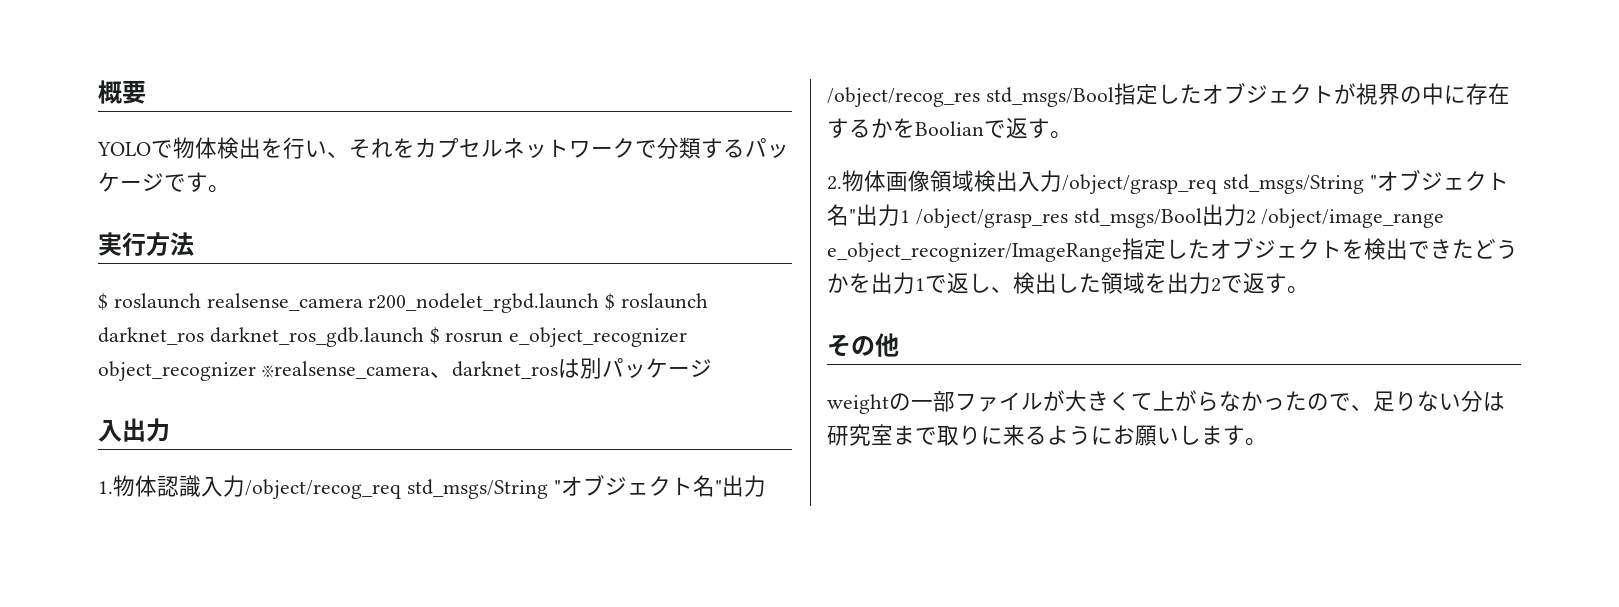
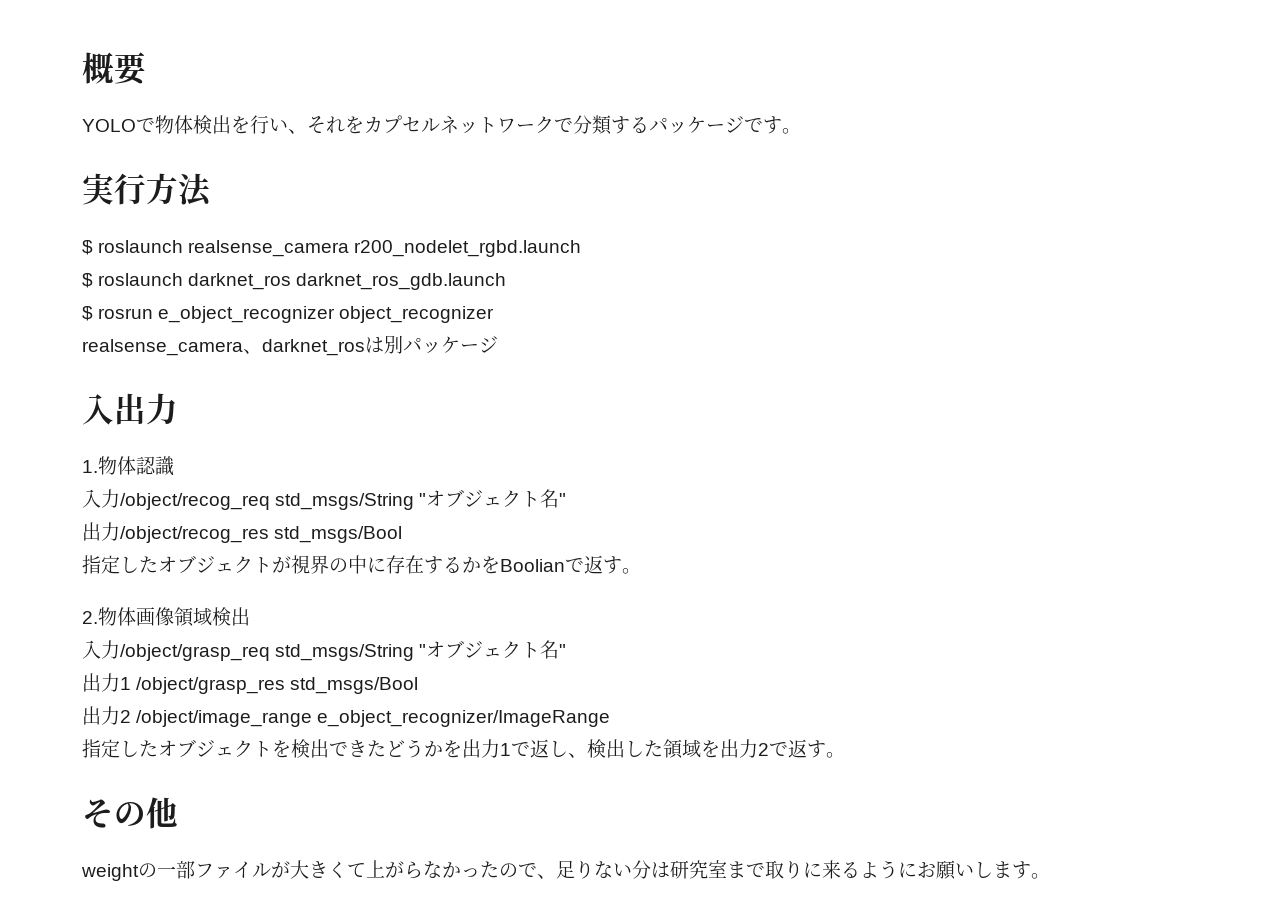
- $ roslaunch realsense_camera r200_nodelet_rgbd.launch $ roslaunch darknet_ros darknet_ros_gdb.launch $ rosrun e_object_recognizer object_recognizer ※realsense_camera、darknet_rosは別パッケージ
+ $ roslaunch realsense_camera r200_nodelet_rgbd.launch
+ $ roslaunch darknet_ros darknet_ros_gdb.launch
+ $ rosrun e_object_recognizer object_recognizer
+ realsense_camera、darknet_rosは別パッケージ
- 1.物体認識入力/object/recog_req std_msgs/String "オブジェクト名"出力/object/recog_res std_msgs/Bool指定したオブジェクトが視界の中に存在するかをBoolianで返す。
+ 1.物体認識
+ 入力/object/recog_req std_msgs/String "オブジェクト名"
+ 出力/object/recog_res std_msgs/Bool
+ 指定したオブジェクトが視界の中に存在するかをBoolianで返す。
- 2.物体画像領域検出入力/object/grasp_req std_msgs/String "オブジェクト名"出力1 /object/grasp_res std_msgs/Bool出力2 /object/image_range e_object_recognizer/ImageRange指定したオブジェクトを検出できたどうかを出力1で返し、検出した領域を出力2で返す。
+ 2.物体画像領域検出
+ 入力/object/grasp_req std_msgs/String "オブジェクト名"
+ 出力1 /object/grasp_res std_msgs/Bool
+ 出力2 /object/image_range e_object_recognizer/ImageRange
+ 指定したオブジェクトを検出できたどうかを出力1で返し、検出した領域を出力2で返す。

